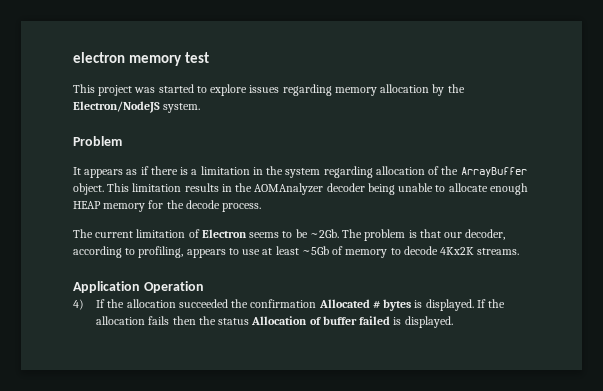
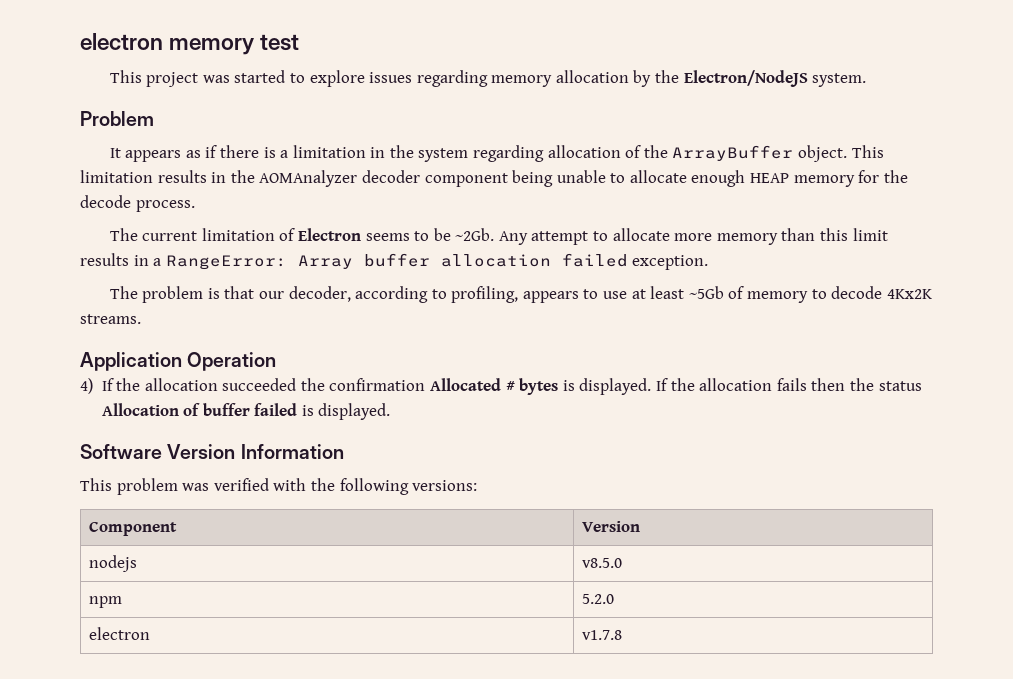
- This limitation results in the AOMAnalyzer decoder being unable to allocate enough HEAP memory for the decode process.
+ This limitation results in the AOMAnalyzer decoder component being unable to allocate enough HEAP memory for the decode process.
- The current limitation of Electron seems to be ~2Gb. The problem is that our decoder, according to profiling, appears to use at least ~5Gb of memory to decode 4Kx2K streams.
+ The current limitation of Electron seems to be ~2Gb. Any attempt to allocate more memory than this limit results in a RangeError: Array buffer allocation failed exception.
+ The problem is that our decoder, according to profiling, appears to use at least ~5Gb of memory to decode 4Kx2K streams.
+ Software Version Information
+ This problem was verified with the following versions:
+ Component | Version
+ nodejs | v8.5.0
+ npm | 5.2.0
+ electron | v1.7.8

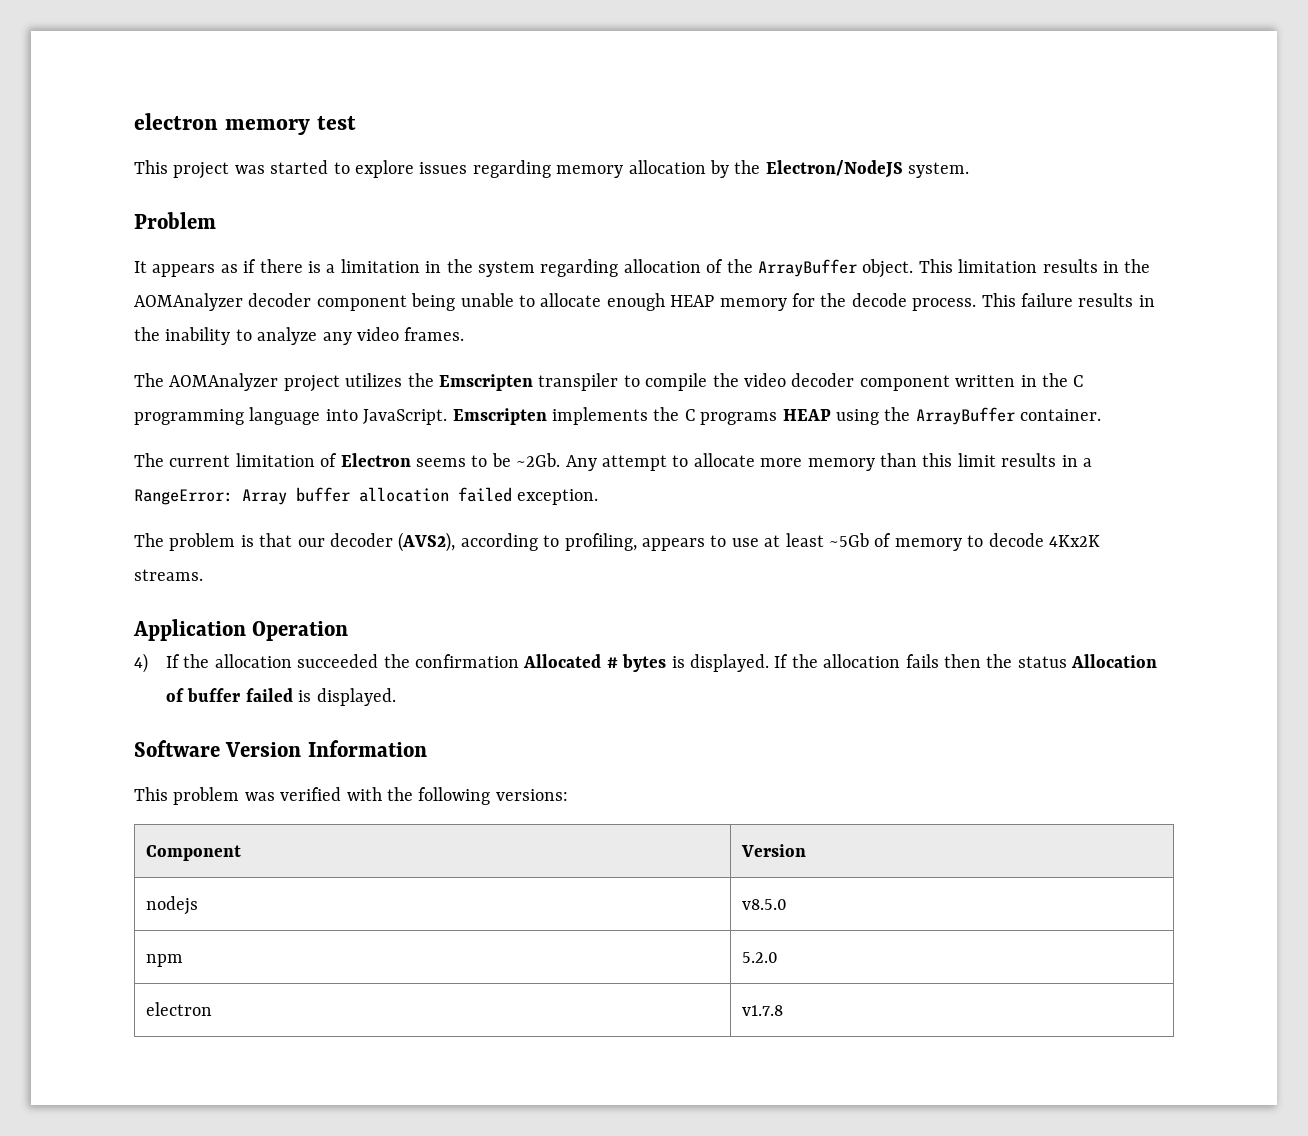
+ This failure results in the inability to analyze any video frames.
+ The AOMAnalyzer project utilizes the Emscripten transpiler to compile the video decoder component written in the C programming language into JavaScript. Emscripten implements the C programs HEAP using the ArrayBuffer container.
- The problem is that our decoder, according to profiling, appears to use at least ~5Gb of memory to decode 4Kx2K streams.
+ The problem is that our decoder (AVS2), according to profiling, appears to use at least ~5Gb of memory to decode 4Kx2K streams.

